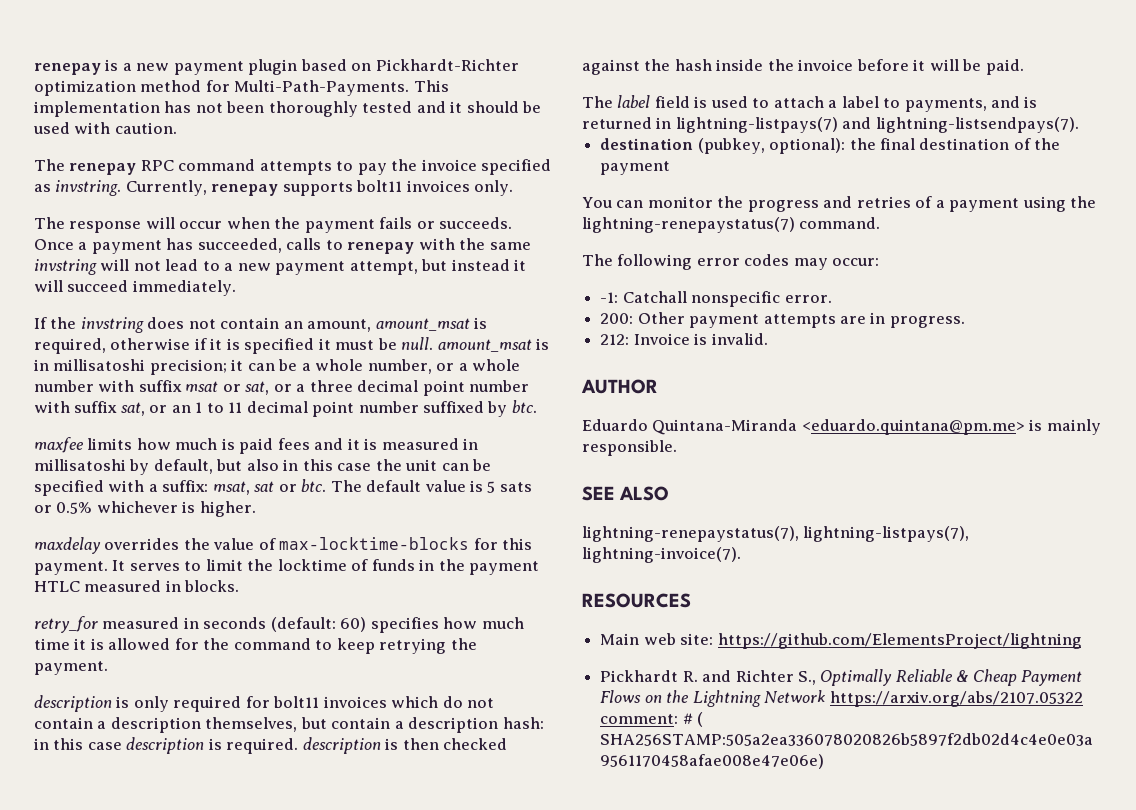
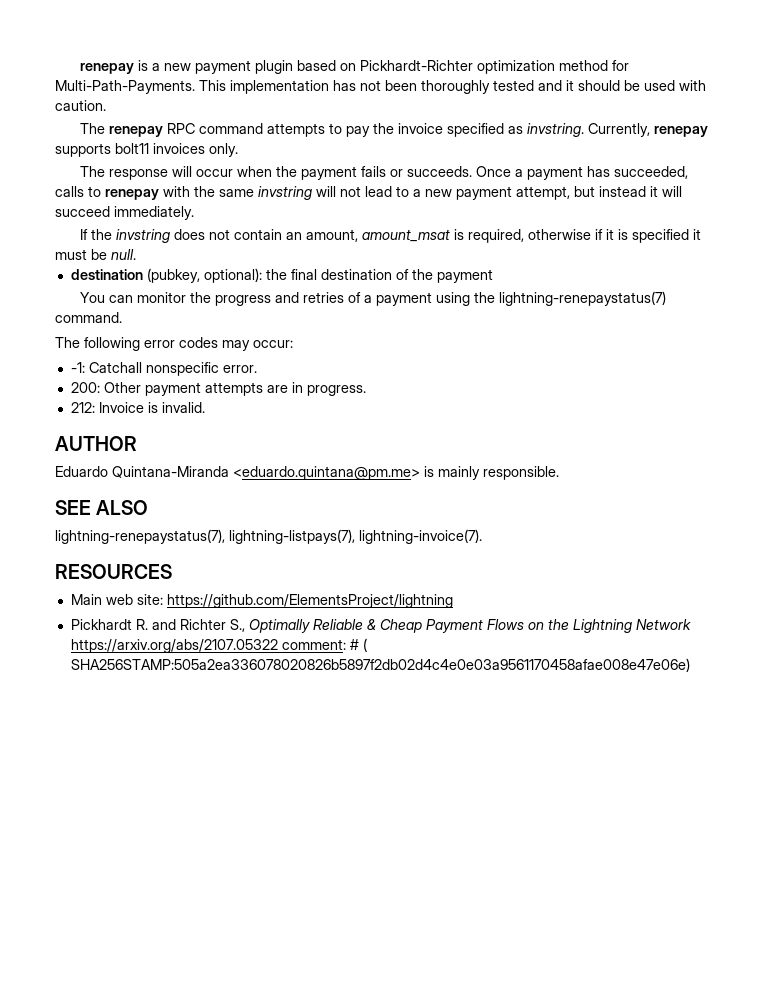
- If the invstring does not contain an amount, amount_msat is required, otherwise if it is specified it must be null. amount_msat is in millisatoshi precision; it can be a whole number, or a whole number with suffix msat or sat, or a three decimal point number with suffix sat, or an 1 to 11 decimal point number suffixed by btc.
- maxfee limits how much is paid fees and it is measured in millisatoshi by default, but also in this case the unit can be specified with a suffix: msat, sat or btc. The default value is 5 sats or 0.5% whichever is higher.
- maxdelay overrides the value of max-locktime-blocks for this payment. It serves to limit the locktime of funds in the payment HTLC measured in blocks.
- retry_for measured in seconds (default: 60) specifies how much time it is allowed for the command to keep retrying the payment.
- description is only required for bolt11 invoices which do not contain a description themselves, but contain a description hash: in this case description is required. description is then checked against the hash inside the invoice before it will be paid.
- The label field is used to attach a label to payments, and is returned in lightning-listpays(7) and lightning-listsendpays(7).
+ If the invstring does not contain an amount, amount_msat is required, otherwise if it is specified it must be null.

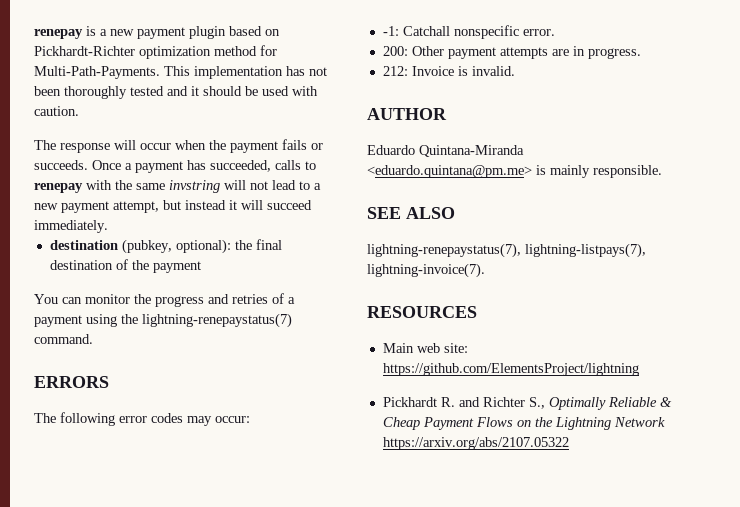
- The renepay RPC command attempts to pay the invoice specified as invstring. Currently, renepay supports bolt11 invoices only.
- If the invstring does not contain an amount, amount_msat is required, otherwise if it is specified it must be null.
+ ERRORS
- Pickhardt R. and Richter S., Optimally Reliable & Cheap Payment Flows on the Lightning Network https://arxiv.org/abs/2107.05322 comment: # ( SHA256STAMP:505a2ea336078020826b5897f2db02d4c4e0e03a9561170458afae008e47e06e)
+ Pickhardt R. and Richter S., Optimally Reliable & Cheap Payment Flows on the Lightning Network https://arxiv.org/abs/2107.05322

